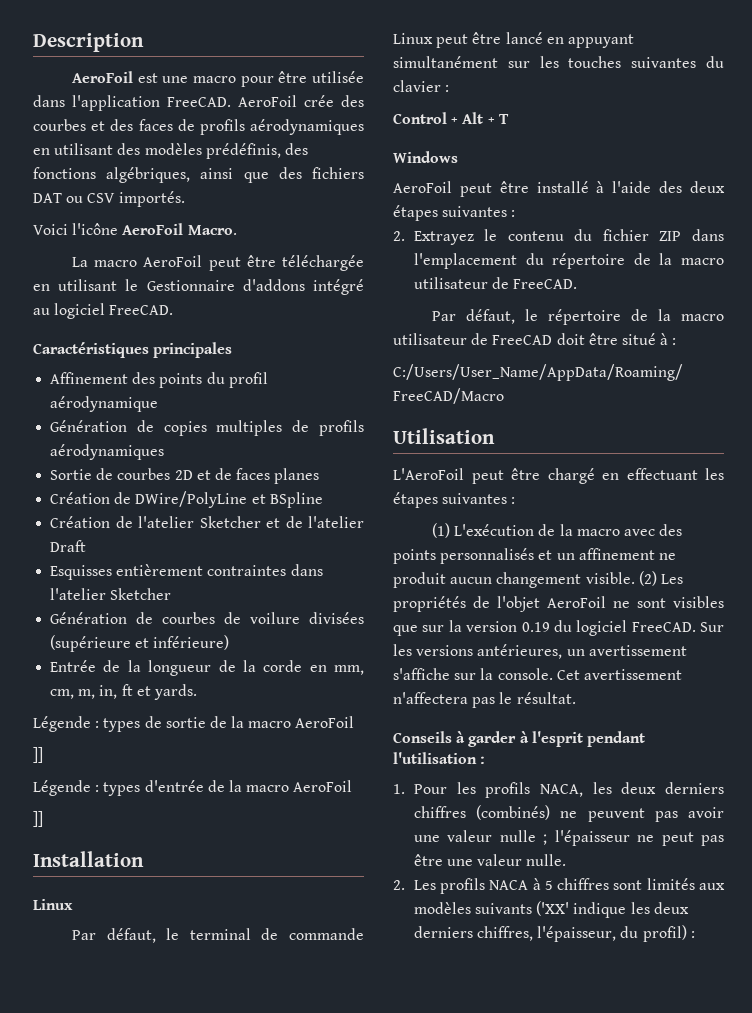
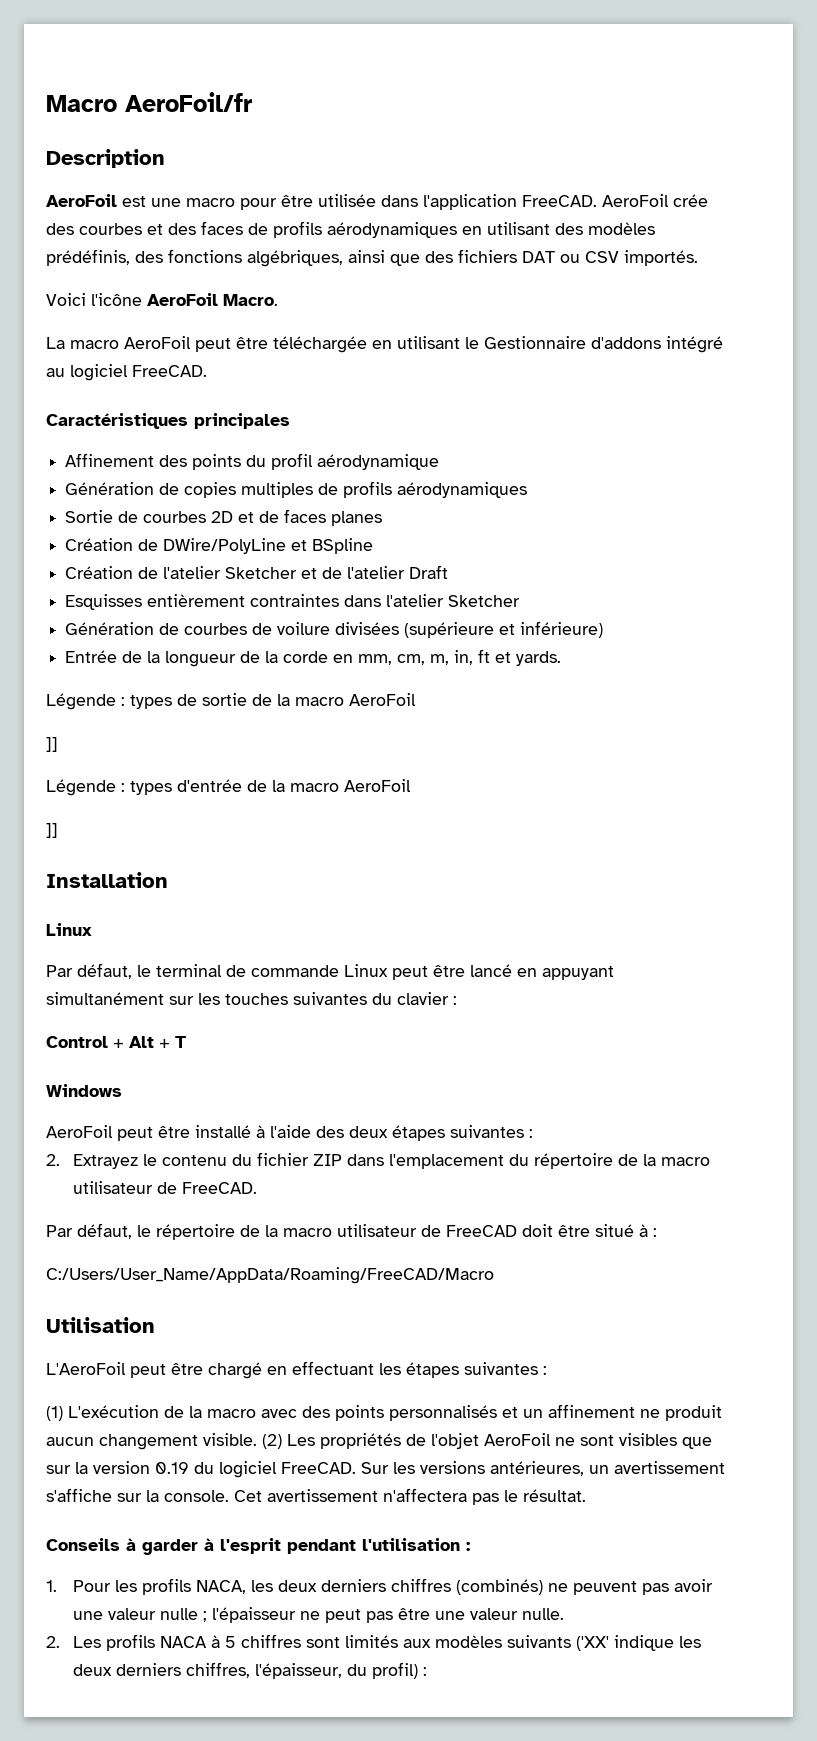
+ Macro AeroFoil/fr

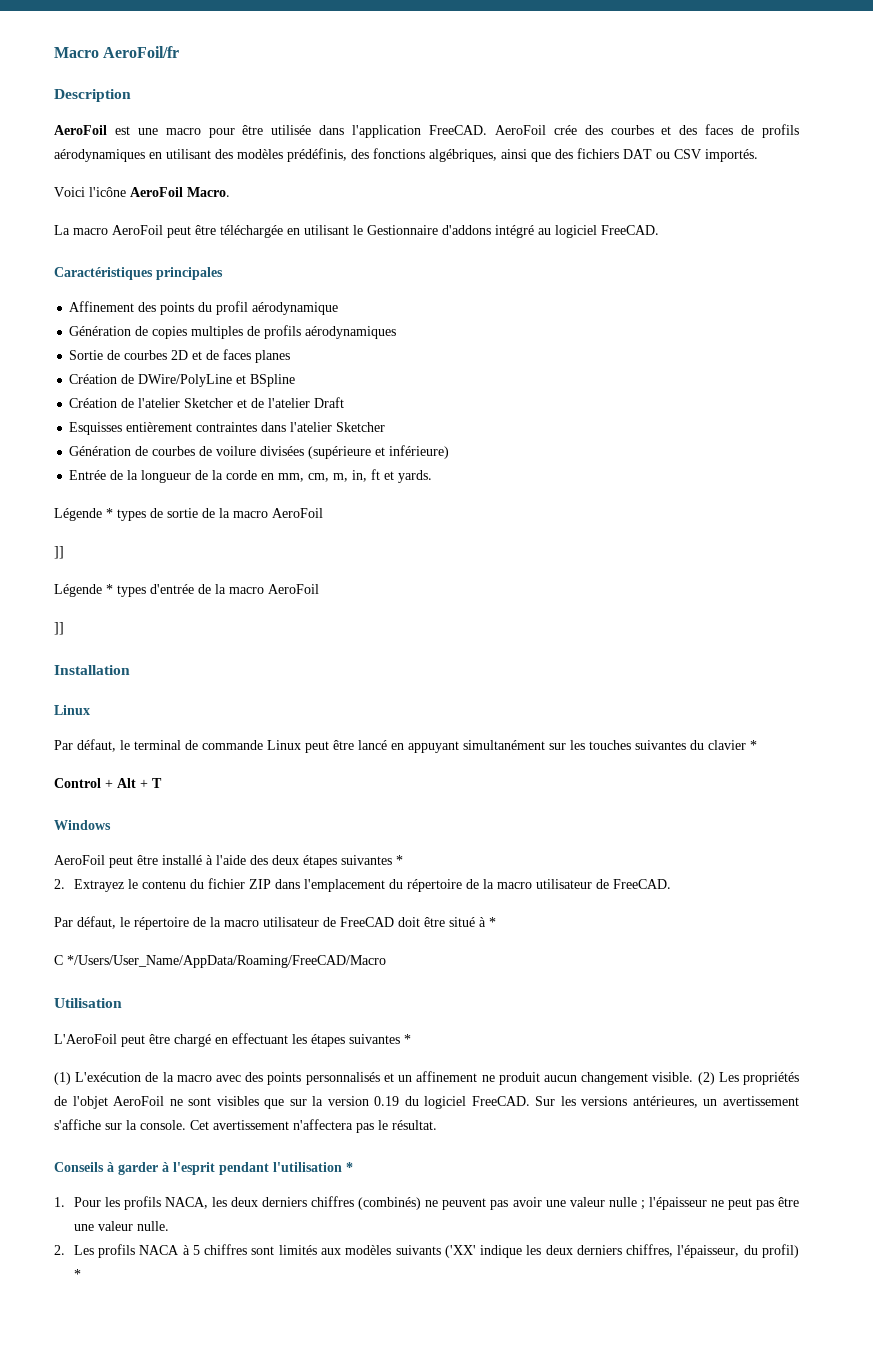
- Légende : types de sortie de la macro AeroFoil
+ Légende * types de sortie de la macro AeroFoil
- Légende : types d'entrée de la macro AeroFoil
+ Légende * types d'entrée de la macro AeroFoil
- Par défaut, le terminal de commande Linux peut être lancé en appuyant simultanément sur les touches suivantes du clavier :
+ Par défaut, le terminal de commande Linux peut être lancé en appuyant simultanément sur les touches suivantes du clavier *
- AeroFoil peut être installé à l'aide des deux étapes suivantes :
+ AeroFoil peut être installé à l'aide des deux étapes suivantes *
- Par défaut, le répertoire de la macro utilisateur de FreeCAD doit être situé à :
- C:/Users/User_Name/AppData/Roaming/FreeCAD/Macro
+ Par défaut, le répertoire de la macro utilisateur de FreeCAD doit être situé à *
+ C */Users/User_Name/AppData/Roaming/FreeCAD/Macro
- L'AeroFoil peut être chargé en effectuant les étapes suivantes :
+ L'AeroFoil peut être chargé en effectuant les étapes suivantes *
- Conseils à garder à l'esprit pendant l'utilisation :
+ Conseils à garder à l'esprit pendant l'utilisation *
- 2. Les profils NACA à 5 chiffres sont limités aux modèles suivants ('XX' indique les deux derniers chiffres, l'épaisseur, du profil) :
+ 2. Les profils NACA à 5 chiffres sont limités aux modèles suivants ('XX' indique les deux derniers chiffres, l'épaisseur, du profil) *

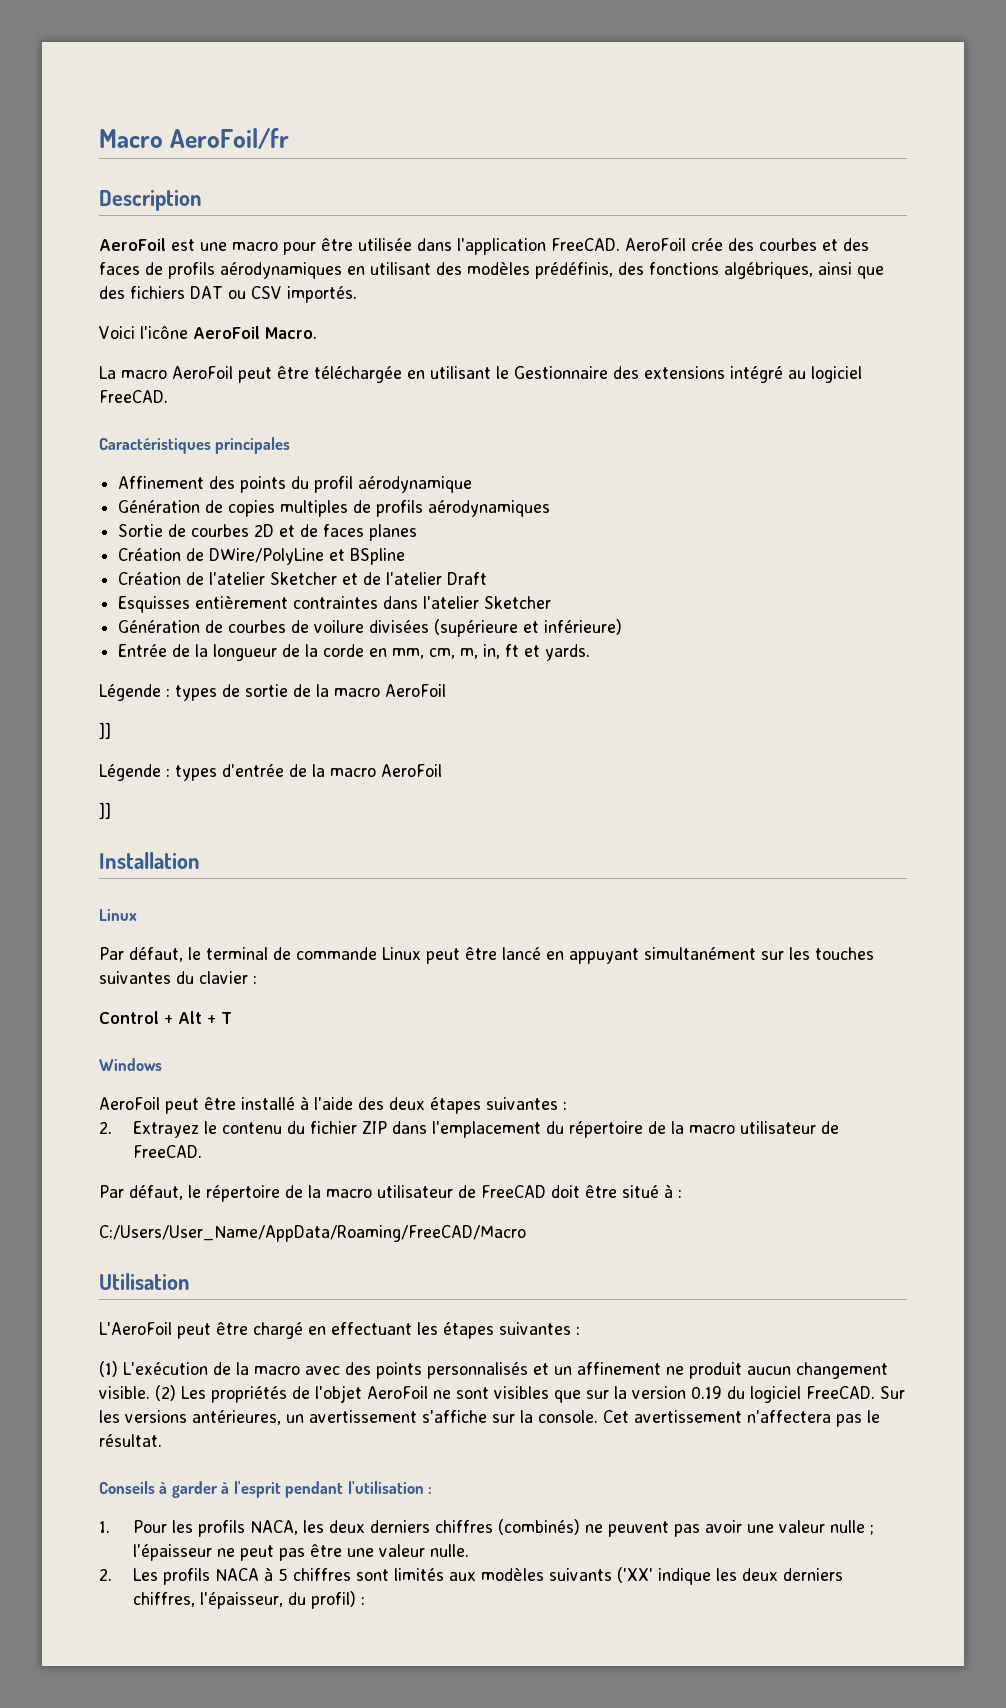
- La macro AeroFoil peut être téléchargée en utilisant le Gestionnaire d'addons intégré au logiciel FreeCAD.
+ La macro AeroFoil peut être téléchargée en utilisant le Gestionnaire des extensions intégré au logiciel FreeCAD.
- Légende * types de sortie de la macro AeroFoil
+ Légende : types de sortie de la macro AeroFoil
- Légende * types d'entrée de la macro AeroFoil
+ Légende : types d'entrée de la macro AeroFoil
- Par défaut, le terminal de commande Linux peut être lancé en appuyant simultanément sur les touches suivantes du clavier *
+ Par défaut, le terminal de commande Linux peut être lancé en appuyant simultanément sur les touches suivantes du clavier :
- AeroFoil peut être installé à l'aide des deux étapes suivantes *
+ AeroFoil peut être installé à l'aide des deux étapes suivantes :
- Par défaut, le répertoire de la macro utilisateur de FreeCAD doit être situé à *
- C */Users/User_Name/AppData/Roaming/FreeCAD/Macro
+ Par défaut, le répertoire de la macro utilisateur de FreeCAD doit être situé à :
+ C:/Users/User_Name/AppData/Roaming/FreeCAD/Macro
- L'AeroFoil peut être chargé en effectuant les étapes suivantes *
+ L'AeroFoil peut être chargé en effectuant les étapes suivantes :
- Conseils à garder à l'esprit pendant l'utilisation *
+ Conseils à garder à l'esprit pendant l'utilisation :
- 2. Les profils NACA à 5 chiffres sont limités aux modèles suivants ('XX' indique les deux derniers chiffres, l'épaisseur, du profil) *
+ 2. Les profils NACA à 5 chiffres sont limités aux modèles suivants ('XX' indique les deux derniers chiffres, l'épaisseur, du profil) :

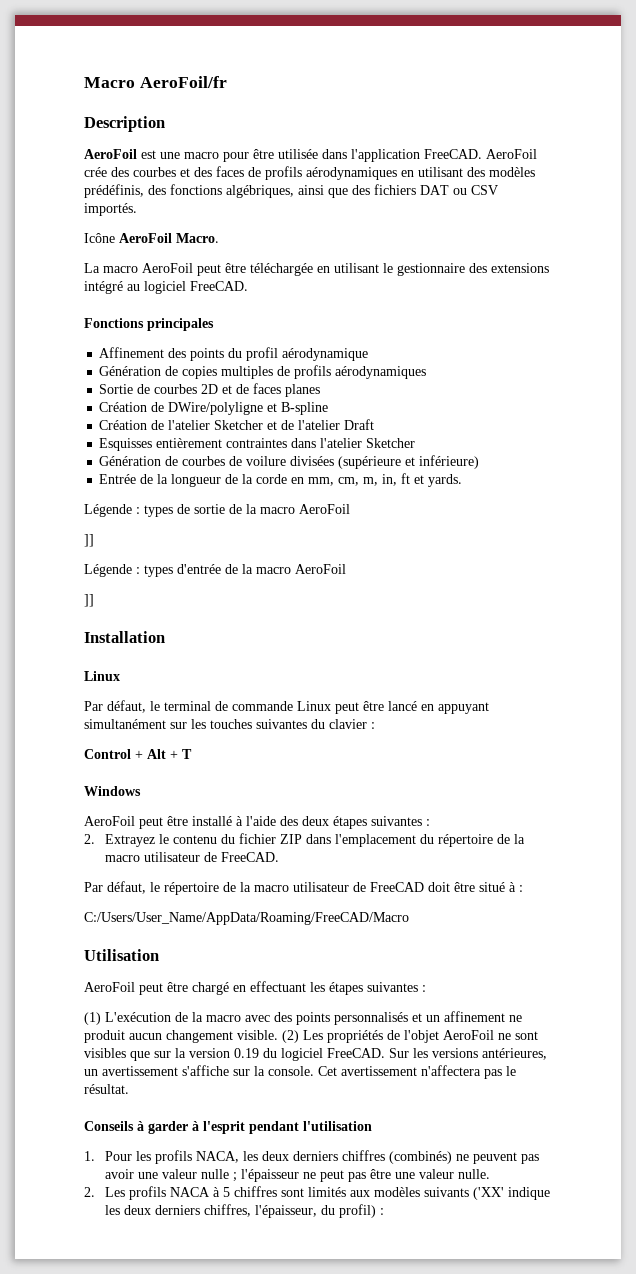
- Voici l'icône AeroFoil Macro.
+ Icône AeroFoil Macro.
- La macro AeroFoil peut être téléchargée en utilisant le Gestionnaire des extensions intégré au logiciel FreeCAD.
+ La macro AeroFoil peut être téléchargée en utilisant le gestionnaire des extensions intégré au logiciel FreeCAD.
- Caractéristiques principales
+ Fonctions principales
- Création de DWire/PolyLine et BSpline
+ Création de DWire/polyligne et B-spline
- L'AeroFoil peut être chargé en effectuant les étapes suivantes :
+ AeroFoil peut être chargé en effectuant les étapes suivantes :
- Conseils à garder à l'esprit pendant l'utilisation :
+ Conseils à garder à l'esprit pendant l'utilisation

